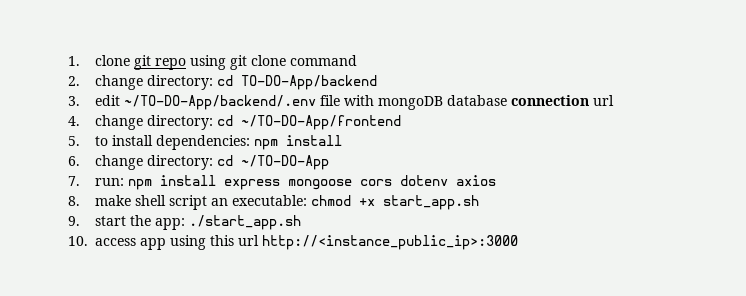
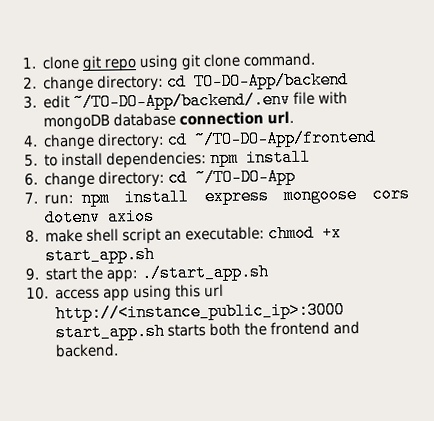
- 1. clone git repo using git clone command
+ 1. clone git repo using git clone command.
- 3. edit ~/TO-DO-App/backend/.env file with mongoDB database connection url
+ 3. edit ~/TO-DO-App/backend/.env file with mongoDB database connection url.
- 10. access app using this url http://<instance_public_ip>:3000
+ 10. access app using this url http://<instance_public_ip>:3000 start_app.sh starts both the frontend and backend.

